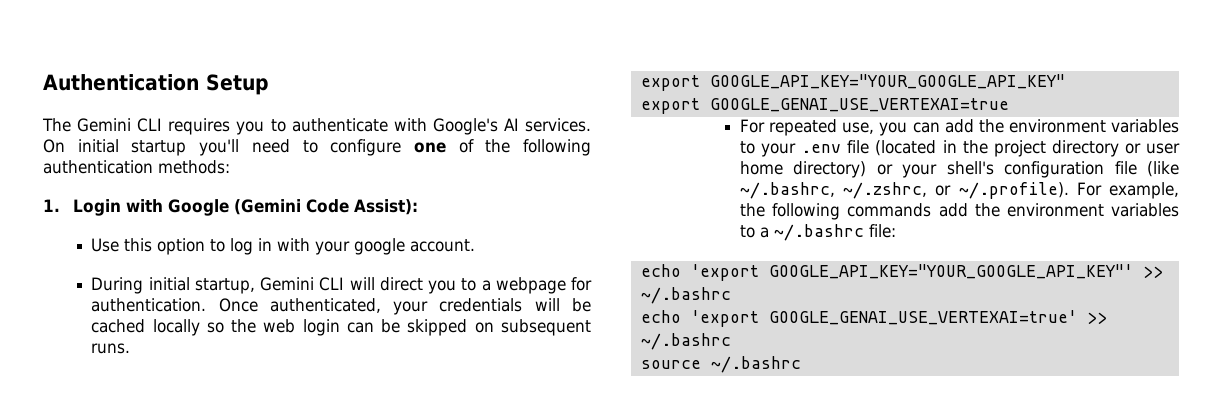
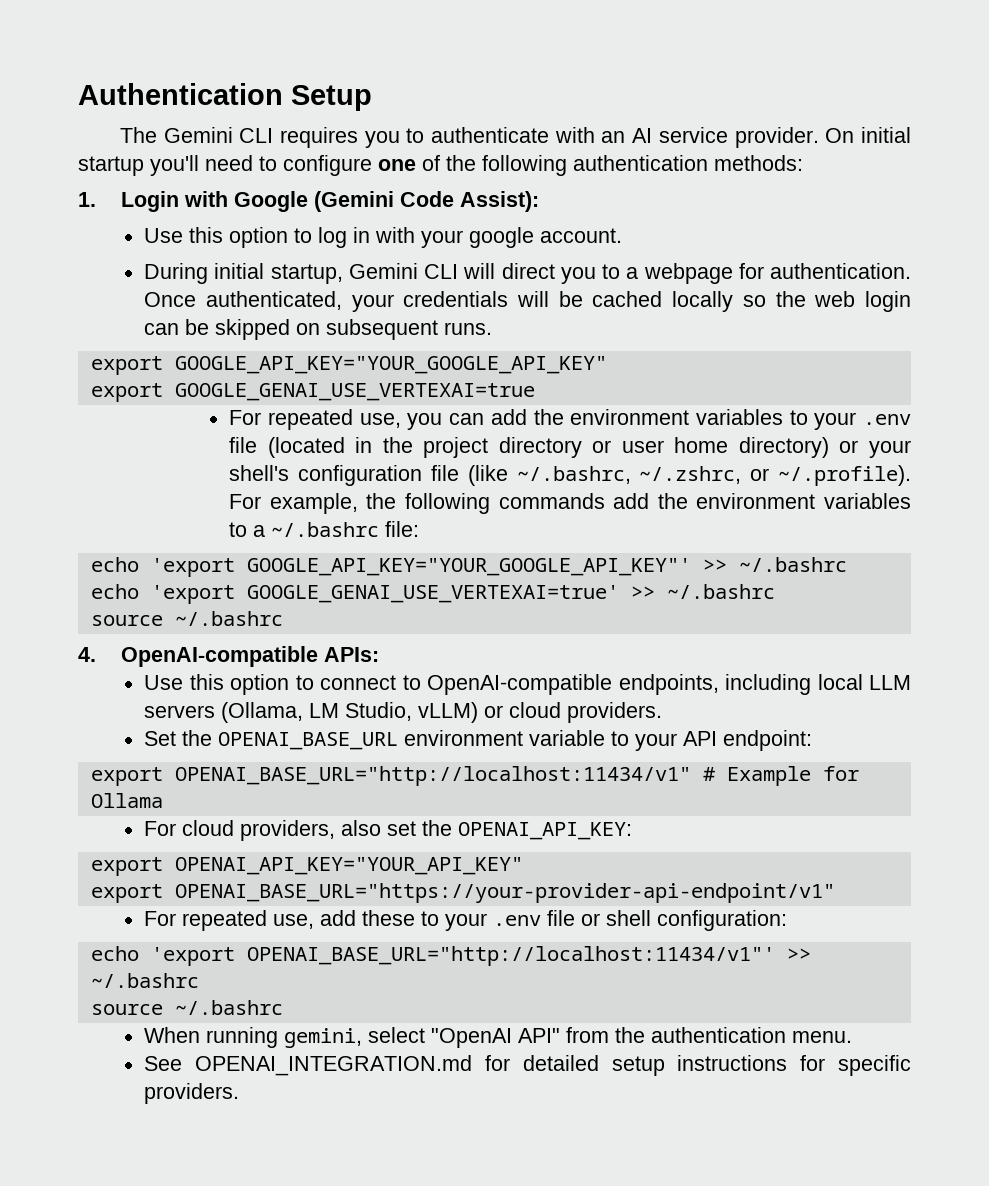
- The Gemini CLI requires you to authenticate with Google's AI services.
+ The Gemini CLI requires you to authenticate with an AI service provider.
+ 4. OpenAI-compatible APIs:
+ Use this option to connect to OpenAI-compatible endpoints, including local LLM servers (Ollama, LM Studio, vLLM) or cloud providers.
+ Set the OPENAI_BASE_URL environment variable to your API endpoint:
+ export OPENAI_BASE_URL="http://localhost:11434/v1" # Example for Ollama
+ For cloud providers, also set the OPENAI_API_KEY:
+ export OPENAI_API_KEY="YOUR_API_KEY"
+ export OPENAI_BASE_URL="https://your-provider-api-endpoint/v1"
+ For repeated use, add these to your .env file or shell configuration:
+ echo 'export OPENAI_BASE_URL="http://localhost:11434/v1"' >> ~/.bashrc
+ source ~/.bashrc
+ When running gemini, select "OpenAI API" from the authentication menu.
+ See OPENAI_INTEGRATION.md for detailed setup instructions for specific providers.

